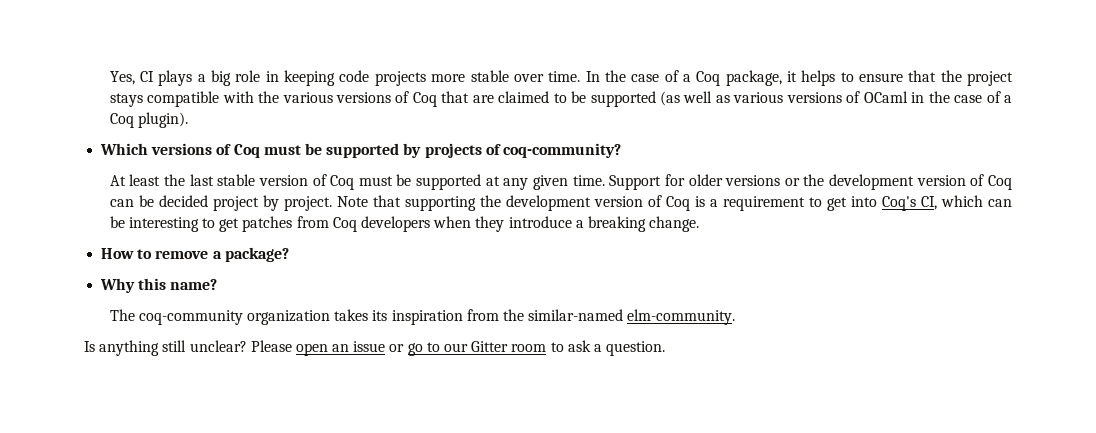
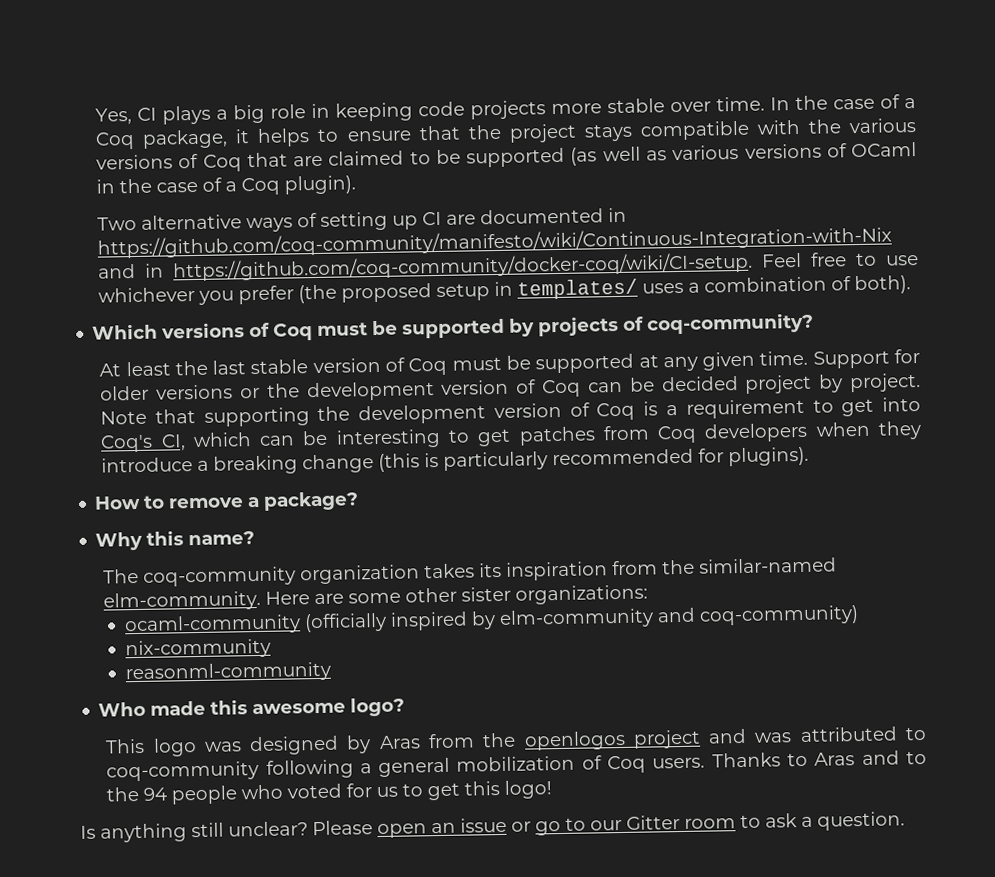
+ Two alternative ways of setting up CI are documented in https://github.com/coq-community/manifesto/wiki/Continuous-Integration-with-Nix and in https://github.com/coq-community/docker-coq/wiki/CI-setup. Feel free to use whichever you prefer (the proposed setup in templates/ uses a combination of both).
- Note that supporting the development version of Coq is a requirement to get into Coq's CI, which can be interesting to get patches from Coq developers when they introduce a breaking change.
+ Note that supporting the development version of Coq is a requirement to get into Coq's CI, which can be interesting to get patches from Coq developers when they introduce a breaking change (this is particularly recommended for plugins).
+ Here are some other sister organizations:
+ ocaml-community (officially inspired by elm-community and coq-community)
+ nix-community
+ reasonml-community
+ Who made this awesome logo?
+ This logo was designed by Aras from the openlogos project and was attributed to coq-community following a general mobilization of Coq users. Thanks to Aras and to the 94 people who voted for us to get this logo!

